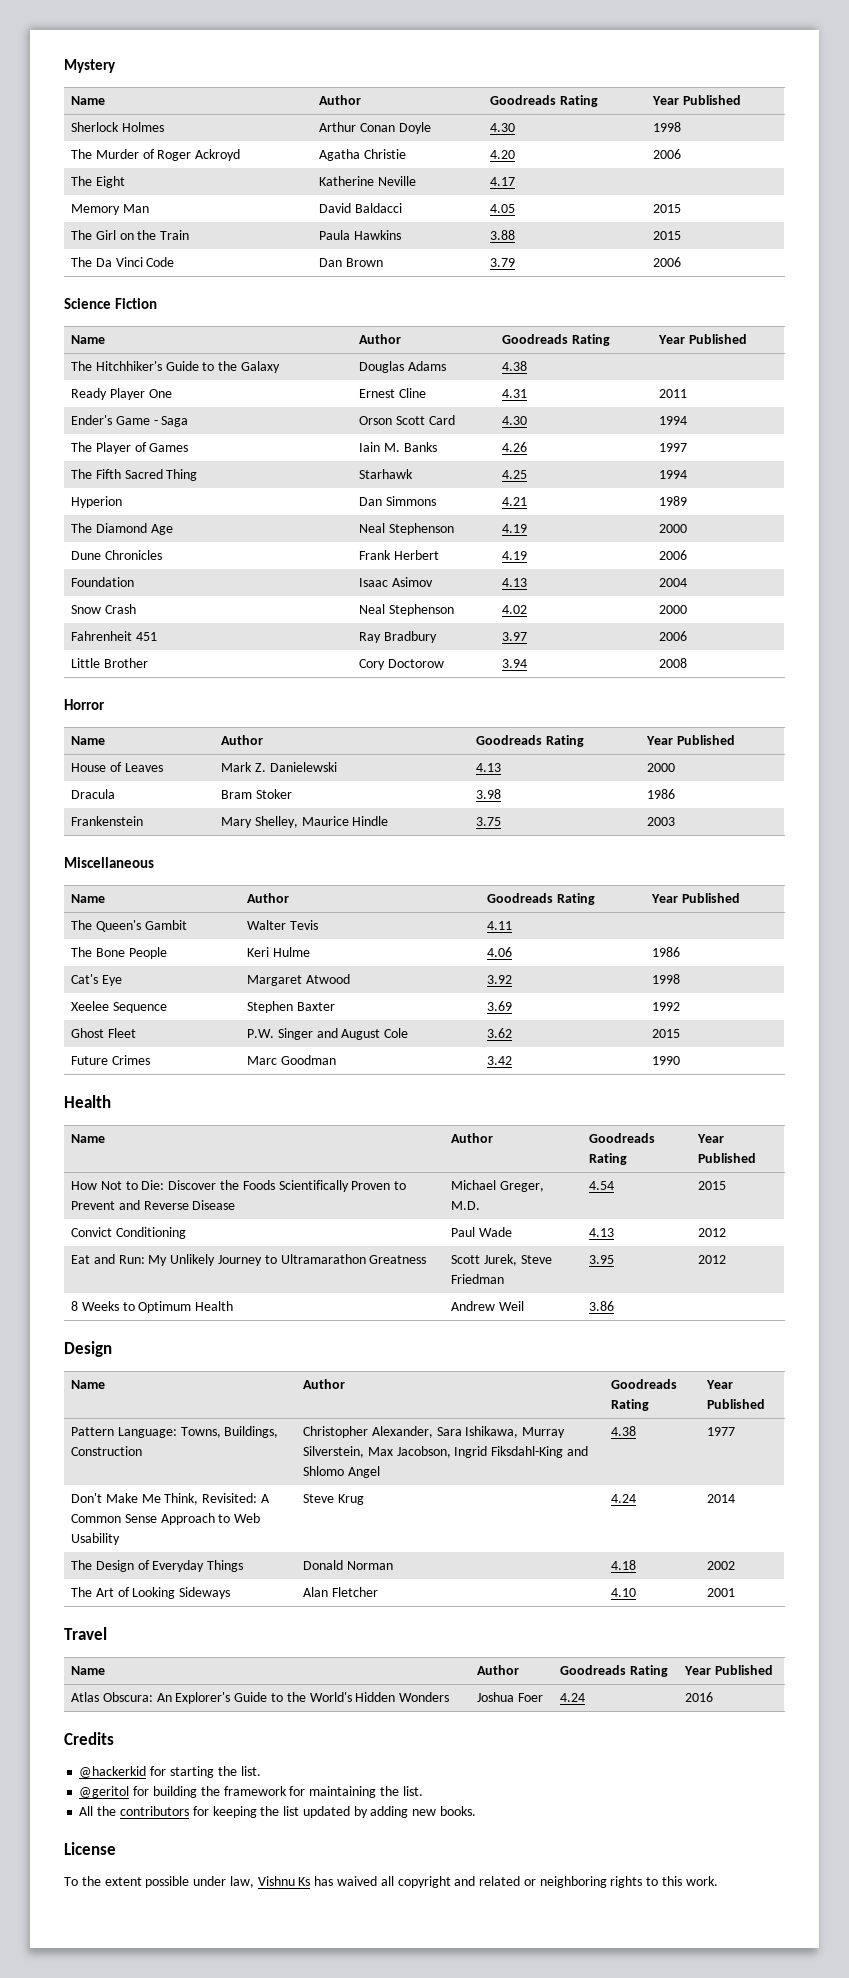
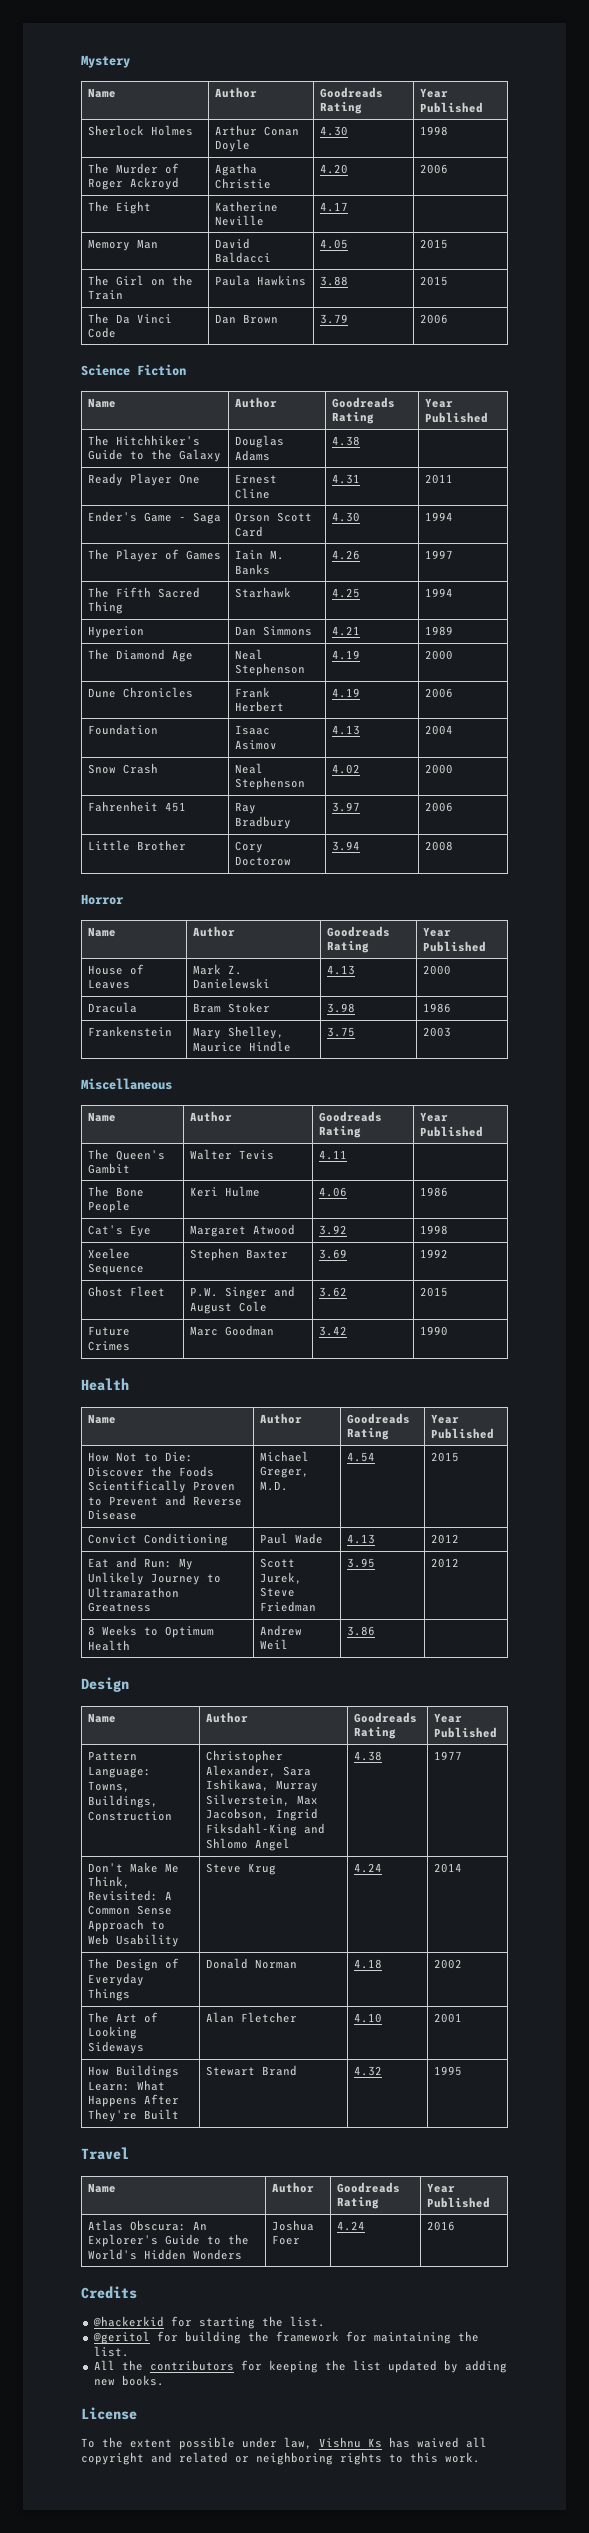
+ How Buildings Learn: What Happens After They're Built | Stewart Brand | 4.32 | 1995

